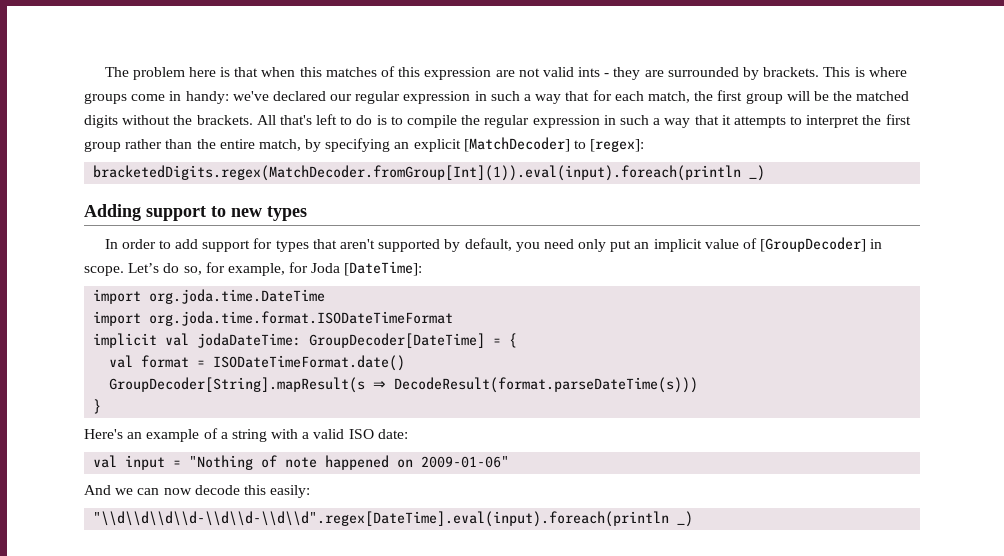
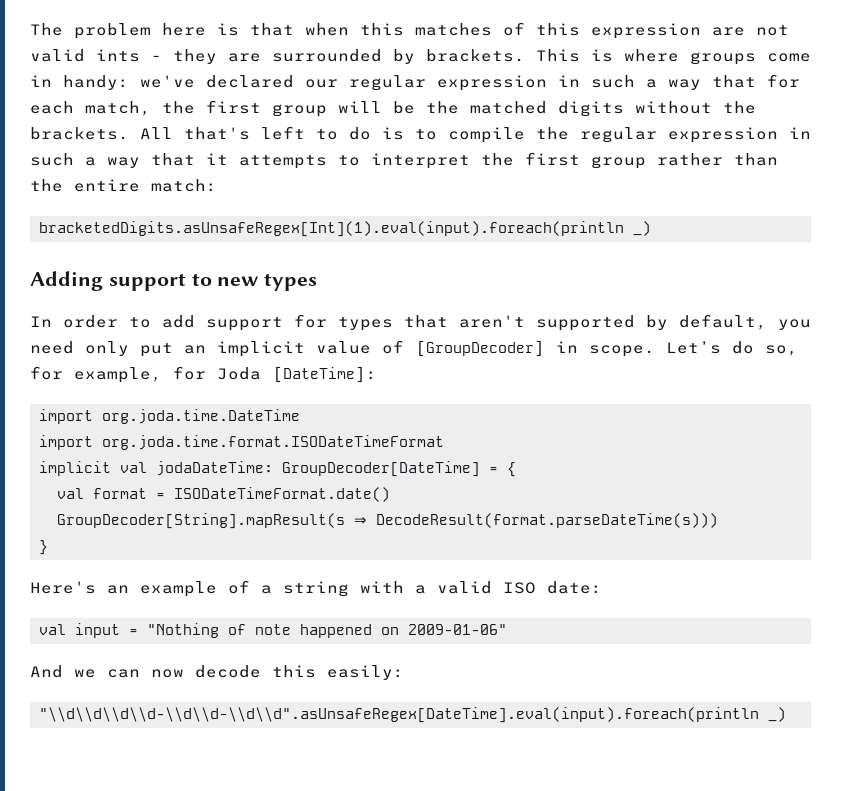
- All that's left to do is to compile the regular expression in such a way that it attempts to interpret the first group rather than the entire match, by specifying an explicit [MatchDecoder] to [regex]:
- bracketedDigits.regex(MatchDecoder.fromGroup[Int](1)).eval(input).foreach(println _)
+ All that's left to do is to compile the regular expression in such a way that it attempts to interpret the first group rather than the entire match:
+ bracketedDigits.asUnsafeRegex[Int](1).eval(input).foreach(println _)
- "\\d\\d\\d\\d-\\d\\d-\\d\\d".regex[DateTime].eval(input).foreach(println _)
+ "\\d\\d\\d\\d-\\d\\d-\\d\\d".asUnsafeRegex[DateTime].eval(input).foreach(println _)

